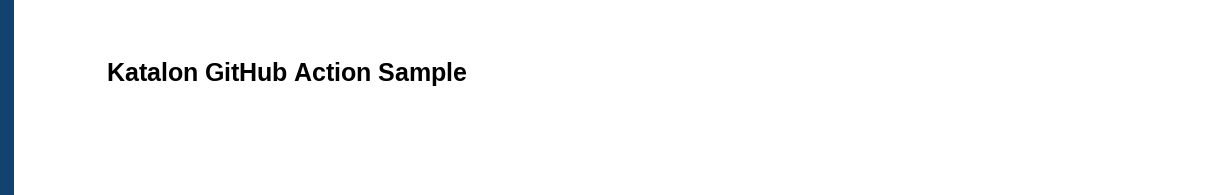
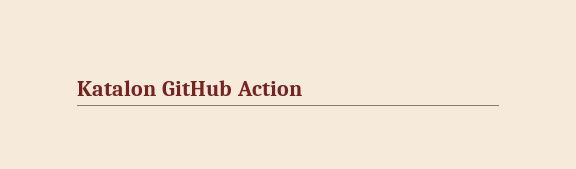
- Katalon GitHub Action Sample
+ Katalon GitHub Action

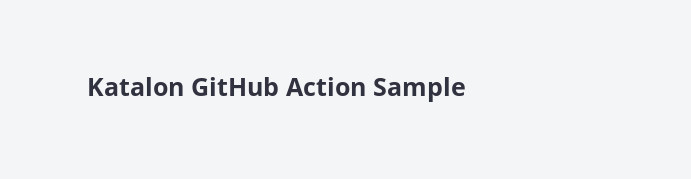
- Katalon GitHub Action
+ Katalon GitHub Action Sample

